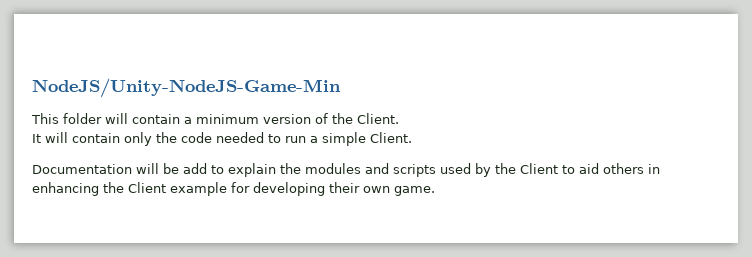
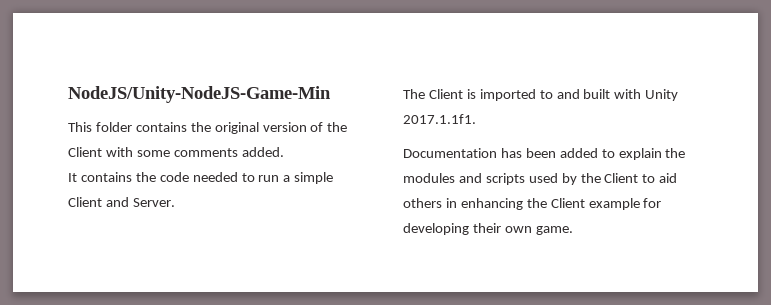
- This folder will contain a minimum version of the Client.
- It will contain only the code needed to run a simple Client.
- Documentation will be add to explain the modules and scripts used by the Client to aid others in enhancing the Client example for developing their own game.
+ This folder contains the original version of the Client with some comments added.
+ It contains the code needed to run a simple Client and Server.
+ The Client is imported to and built with Unity 2017.1.1f1.
+ Documentation has been added to explain the modules and scripts used by the Client to aid others in enhancing the Client example for developing their own game.

